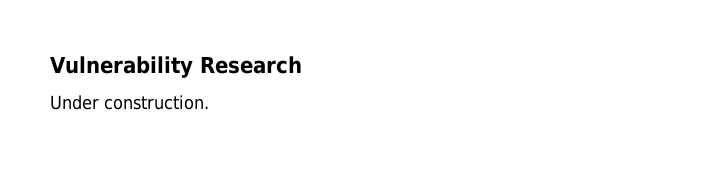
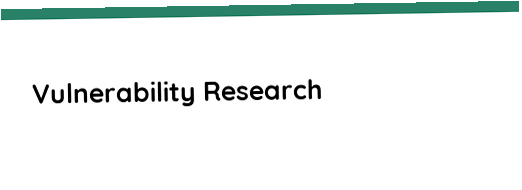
- Under construction.

